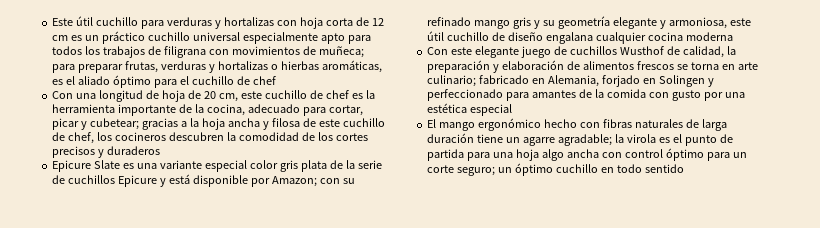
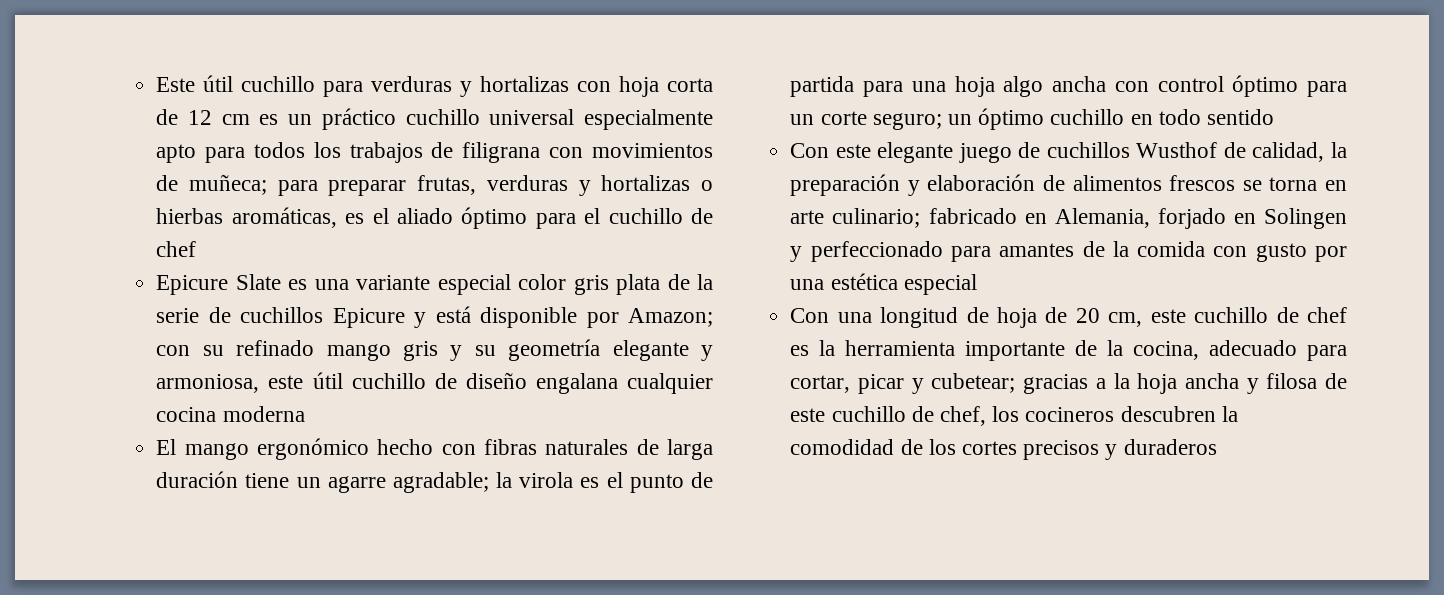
+ Epicure Slate es una variante especial color gris plata de la serie de cuchillos Epicure y está disponible por Amazon; con su refinado mango gris y su geometría elegante y armoniosa, este útil cuchillo de diseño engalana cualquier cocina moderna
+ El mango ergonómico hecho con fibras naturales de larga duración tiene un agarre agradable; la virola es el punto de partida para una hoja algo ancha con control óptimo para un corte seguro; un óptimo cuchillo en todo sentido
+ Con este elegante juego de cuchillos Wusthof de calidad, la preparación y elaboración de alimentos frescos se torna en arte culinario; fabricado en Alemania, forjado en Solingen y perfeccionado para amantes de la comida con gusto por una estética especial
- Epicure Slate es una variante especial color gris plata de la serie de cuchillos Epicure y está disponible por Amazon; con su refinado mango gris y su geometría elegante y armoniosa, este útil cuchillo de diseño engalana cualquier cocina moderna
- Con este elegante juego de cuchillos Wusthof de calidad, la preparación y elaboración de alimentos frescos se torna en arte culinario; fabricado en Alemania, forjado en Solingen y perfeccionado para amantes de la comida con gusto por una estética especial
- El mango ergonómico hecho con fibras naturales de larga duración tiene un agarre agradable; la virola es el punto de partida para una hoja algo ancha con control óptimo para un corte seguro; un óptimo cuchillo en todo sentido

